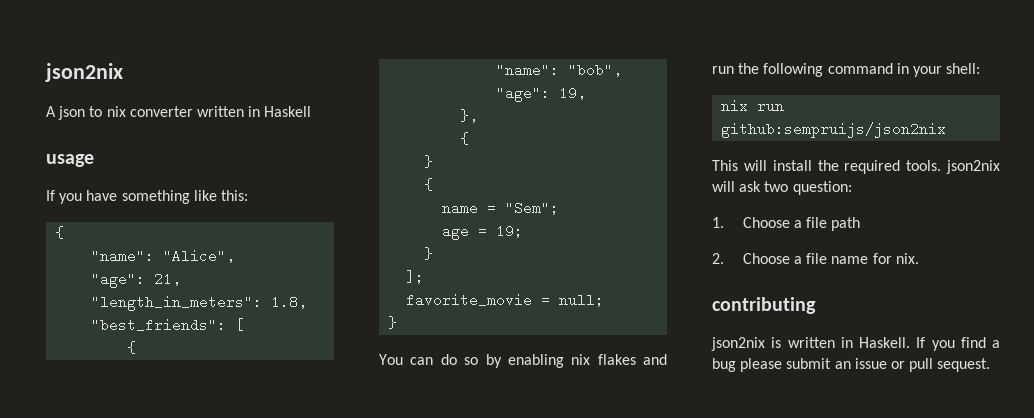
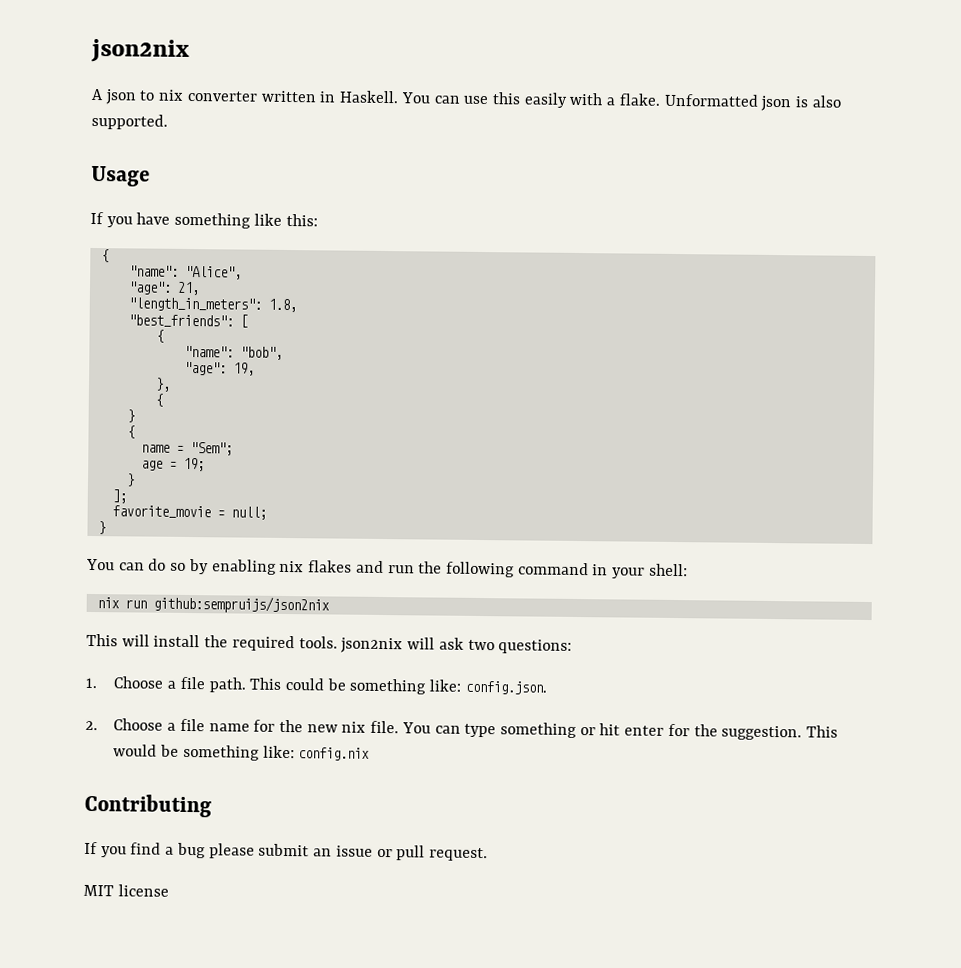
- A json to nix converter written in Haskell
- usage
+ A json to nix converter written in Haskell. You can use this easily with a flake. Unformatted json is also supported.
+ Usage
- This will install the required tools. json2nix will ask two question:
+ This will install the required tools. json2nix will ask two questions:
- 1. Choose a file path
+ 1. Choose a file path. This could be something like: config.json.
- 2. Choose a file name for nix.
- contributing
- json2nix is written in Haskell. If you find a bug please submit an issue or pull sequest.
+ 2. Choose a file name for the new nix file. You can type something or hit enter for the suggestion. This would be something like: config.nix
+ Contributing
+ If you find a bug please submit an issue or pull request.
+ MIT license

